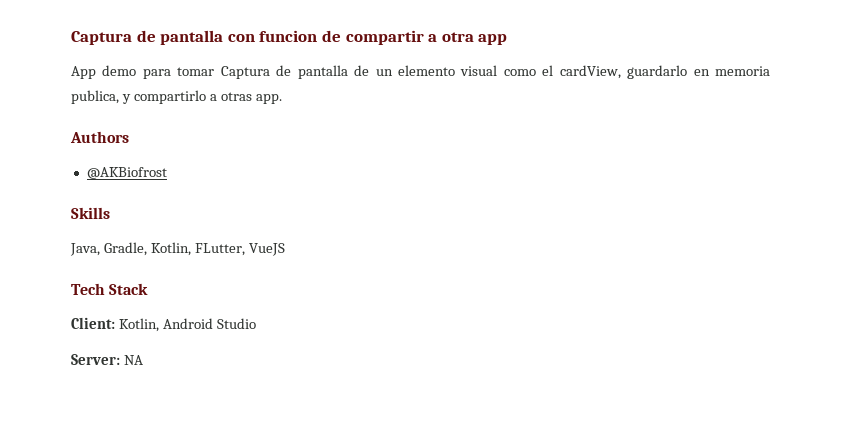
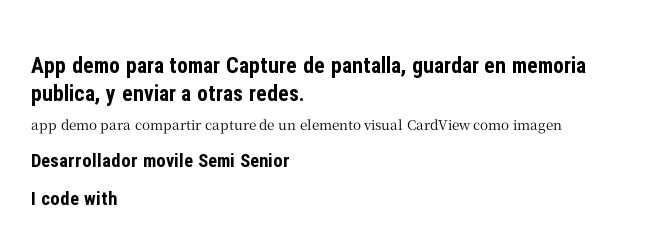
- Captura de pantalla con funcion de compartir a otra app
- App demo para tomar Captura de pantalla de un elemento visual como el cardView, guardarlo en memoria publica, y compartirlo a otras app.
- Authors
- @AKBiofrost
- Skills
- Java, Gradle, Kotlin, FLutter, VueJS
- Tech Stack
- Client: Kotlin, Android Studio
- Server: NA
+ App demo para tomar Capture de pantalla, guardar en memoria publica, y enviar a otras redes.
+ app demo para compartir capture de un elemento visual CardView como imagen
+ Desarrollador movile Semi Senior
+ I code with

